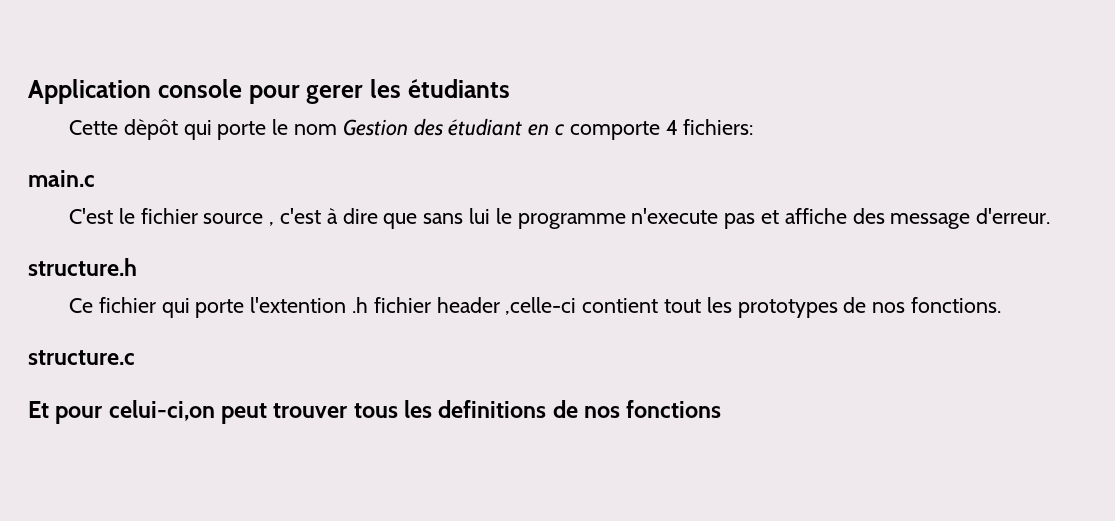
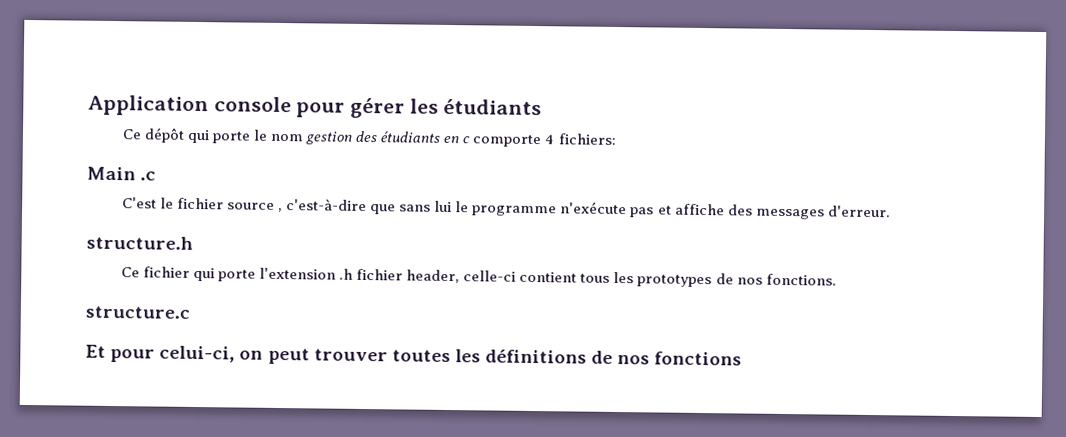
- Application console pour gerer les étudiants
+ Application console pour gérer les étudiants
- Cette dèpôt qui porte le nom Gestion des étudiant en c comporte 4 fichiers:
+ Ce dépôt qui porte le nom gestion des étudiants en c comporte 4 fichiers:
- main.c
+ Main .c
- C'est le fichier source , c'est à dire que sans lui le programme n'execute pas et affiche des message d'erreur.
+ C'est le fichier source , c'est-à-dire que sans lui le programme n'exécute pas et affiche des messages d'erreur.
- Ce fichier qui porte l'extention .h fichier header ,celle-ci contient tout les prototypes de nos fonctions.
+ Ce fichier qui porte l'extension .h fichier header, celle-ci contient tous les prototypes de nos fonctions.
- Et pour celui-ci,on peut trouver tous les definitions de nos fonctions
+ Et pour celui-ci, on peut trouver toutes les définitions de nos fonctions

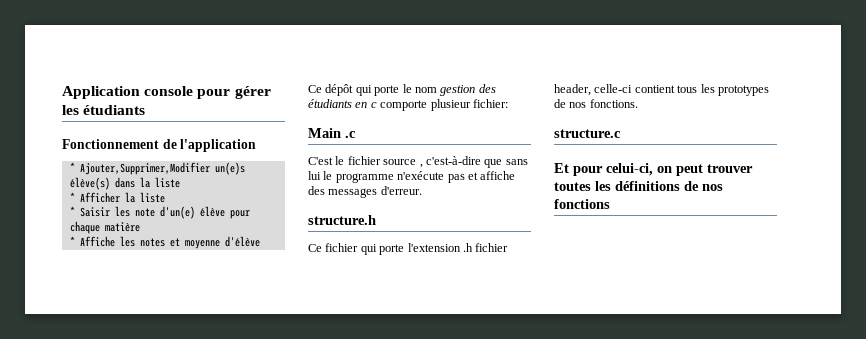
+ Fonctionnement de l'application
+ * Ajouter,Supprimer,Modifier un(e)s élève(s) dans la liste
+ * Afficher la liste
+ * Saisir les note d'un(e) élève pour chaque matière
+ * Affiche les notes et moyenne d'élève
- Ce dépôt qui porte le nom gestion des étudiants en c comporte 4 fichiers:
+ Ce dépôt qui porte le nom gestion des étudiants en c comporte plusieur fichier:

